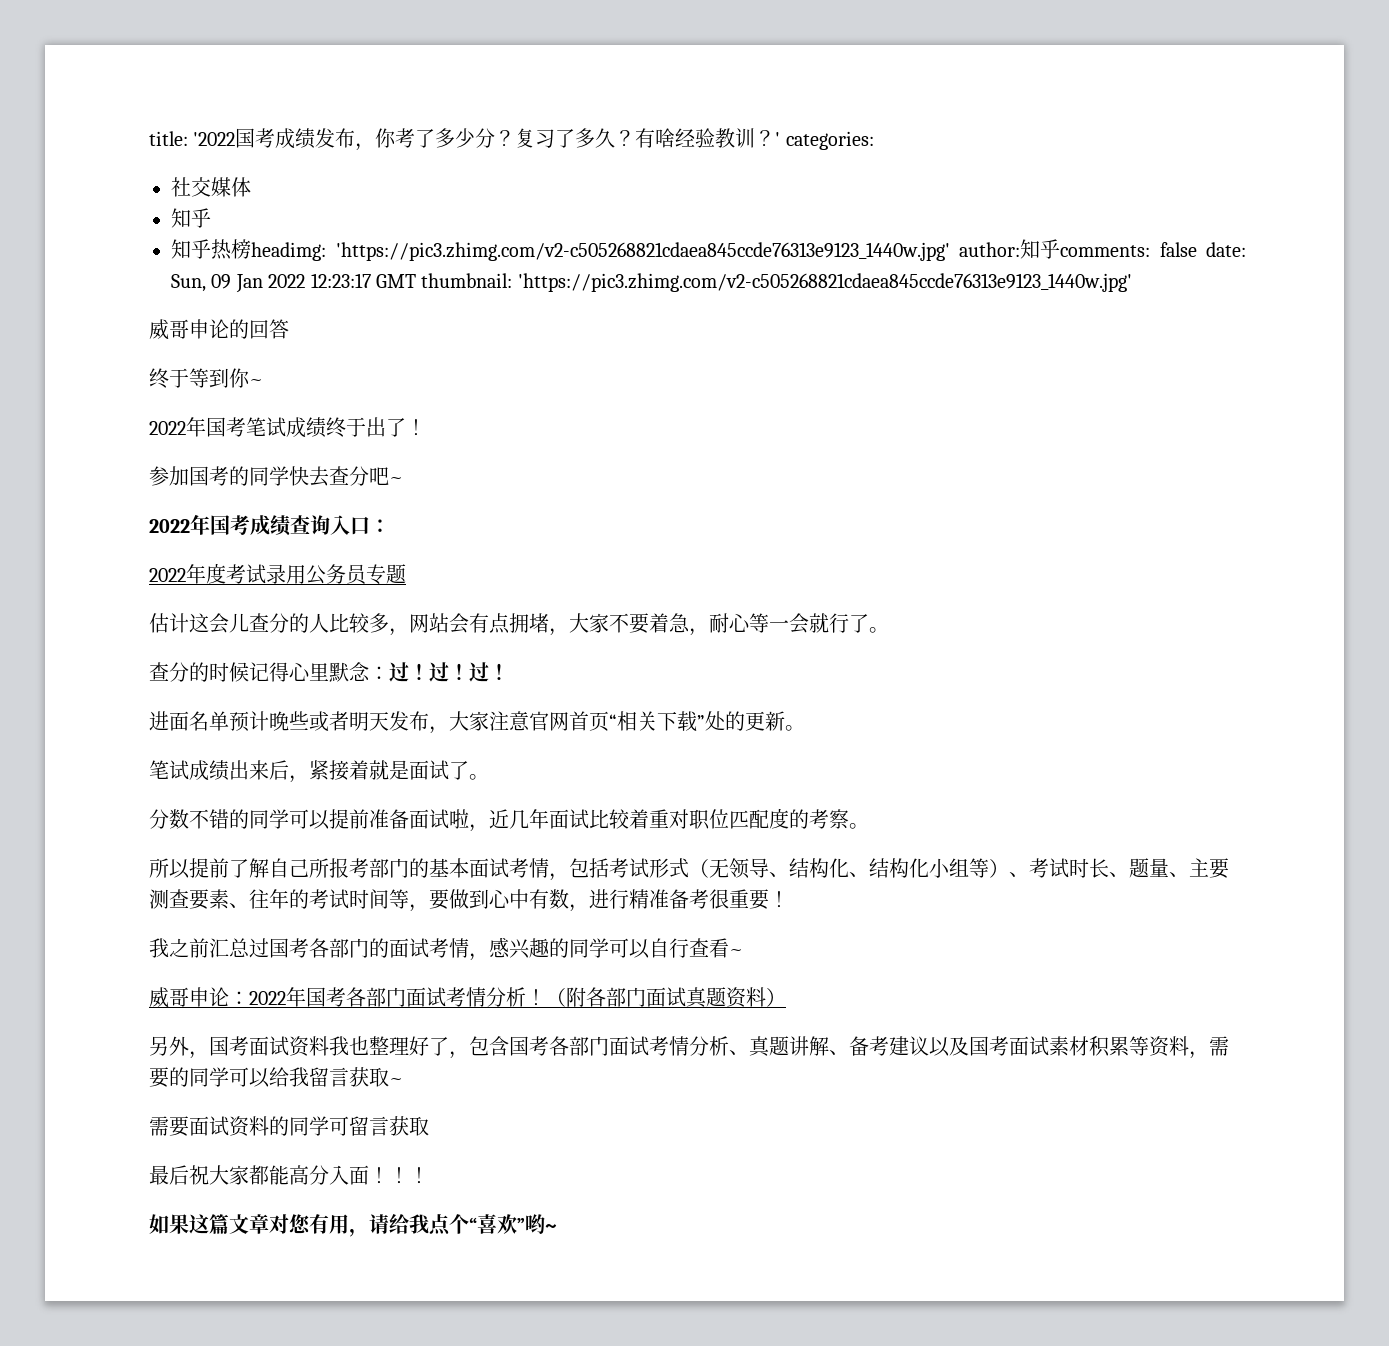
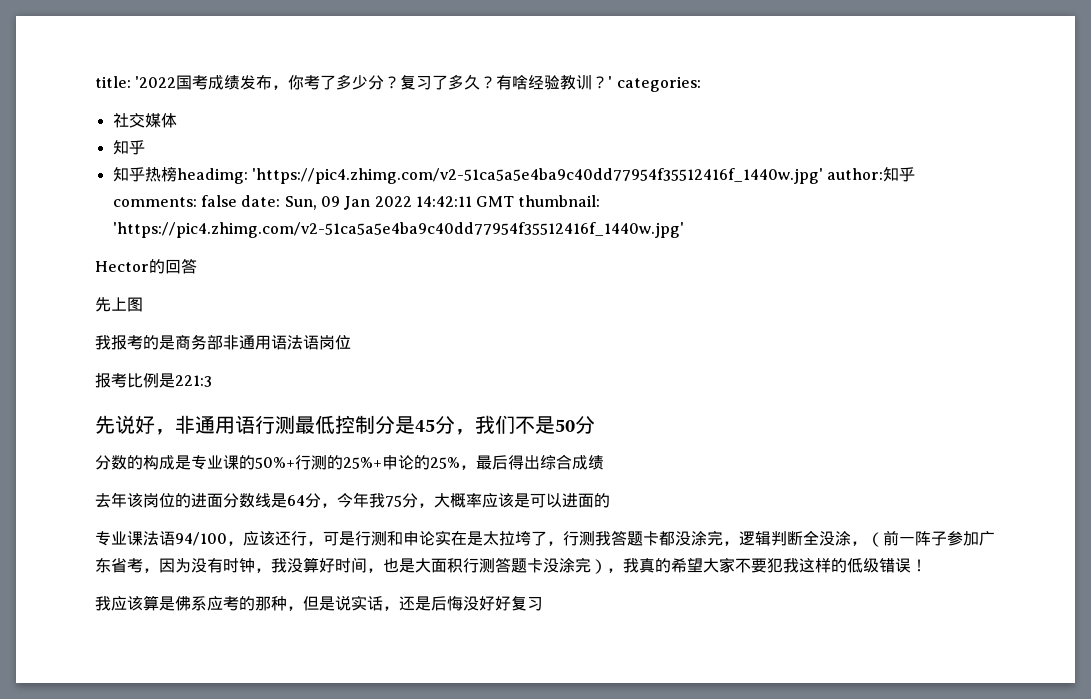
- 知乎热榜headimg: 'https://pic3.zhimg.com/v2-c505268821cdaea845ccde76313e9123_1440w.jpg' author:知乎comments: false date: Sun, 09 Jan 2022 12:23:17 GMT thumbnail: 'https://pic3.zhimg.com/v2-c505268821cdaea845ccde76313e9123_1440w.jpg'
- 威哥申论的回答
+ 知乎热榜headimg: 'https://pic4.zhimg.com/v2-51ca5a5e4ba9c40dd77954f35512416f_1440w.jpg' author:知乎comments: false date: Sun, 09 Jan 2022 14:42:11 GMT thumbnail: 'https://pic4.zhimg.com/v2-51ca5a5e4ba9c40dd77954f35512416f_1440w.jpg'
+ Hector的回答
- 终于等到你~
- 2022年国考笔试成绩终于出了！
- 参加国考的同学快去查分吧~
- 2022年国考成绩查询入口：
- 2022年度考试录用公务员专题
- 估计这会儿查分的人比较多，网站会有点拥堵，大家不要着急，耐心等一会就行了。
- 查分的时候记得心里默念：过！过！过！
- 进面名单预计晚些或者明天发布，大家注意官网首页“相关下载”处的更新。
- 笔试成绩出来后，紧接着就是面试了。
- 分数不错的同学可以提前准备面试啦，近几年面试比较着重对职位匹配度的考察。
- 所以提前了解自己所报考部门的基本面试考情，包括考试形式（无领导、结构化、结构化小组等）、考试时长、题量、主要测查要素、往年的考试时间等，要做到心中有数，进行精准备考很重要！
- 我之前汇总过国考各部门的面试考情，感兴趣的同学可以自行查看~
- 威哥申论：2022年国考各部门面试考情分析！（附各部门面试真题资料）
- 另外，国考面试资料我也整理好了，包含国考各部门面试考情分析、真题讲解、备考建议以及国考面试素材积累等资料，需要的同学可以给我留言获取~
- 需要面试资料的同学可留言获取
- 最后祝大家都能高分入面！！！
- 如果这篇文章对您有用，请给我点个“喜欢”哟~
+ 先上图
+ 我报考的是商务部非通用语法语岗位
+ 报考比例是221:3
+ 先说好，非通用语行测最低控制分是45分，我们不是50分
+ 分数的构成是专业课的50%+行测的25%+申论的25%，最后得出综合成绩
+ 去年该岗位的进面分数线是64分，今年我75分，大概率应该是可以进面的
+ 专业课法语94/100，应该还行，可是行测和申论实在是太拉垮了，行测我答题卡都没涂完，逻辑判断全没涂，（前一阵子参加广东省考，因为没有时钟，我没算好时间，也是大面积行测答题卡没涂完），我真的希望大家不要犯我这样的低级错误！
+ 我应该算是佛系应考的那种，但是说实话，还是后悔没好好复习

